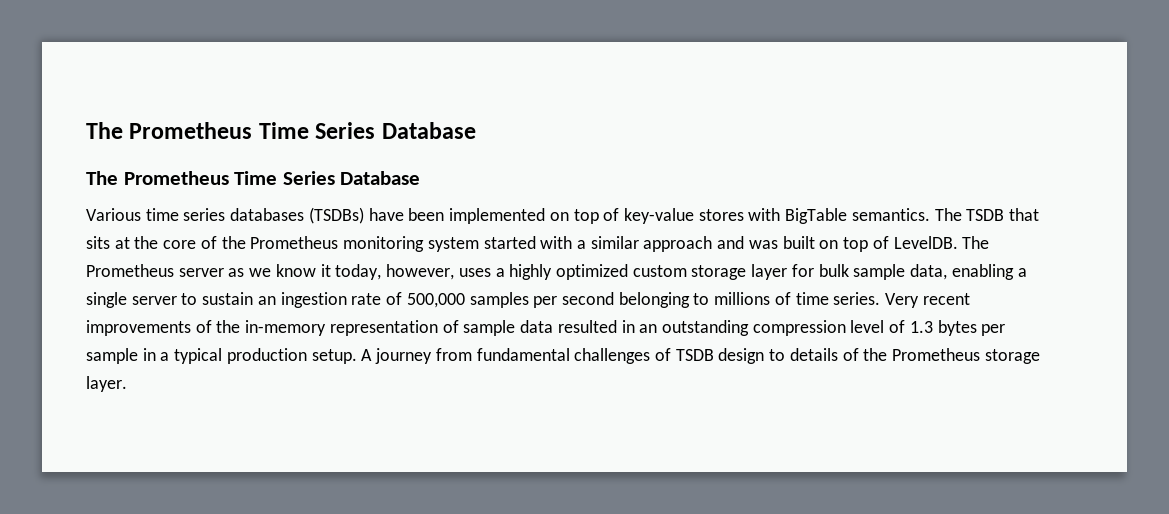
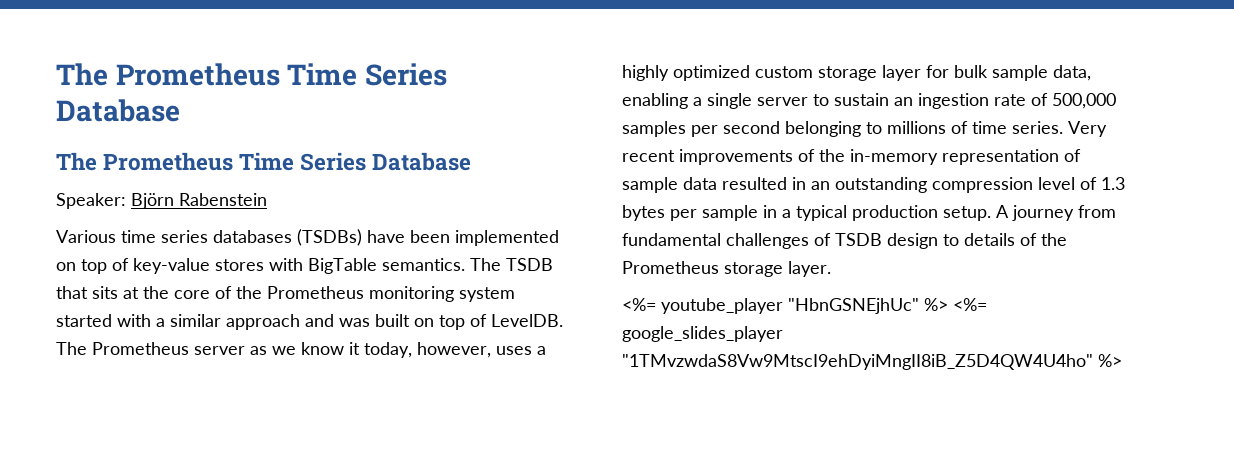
+ Speaker: Björn Rabenstein
+ <%= youtube_player "HbnGSNEjhUc" %> <%= google_slides_player "1TMvzwdaS8Vw9MtscI9ehDyiMngII8iB_Z5D4QW4U4ho" %>

